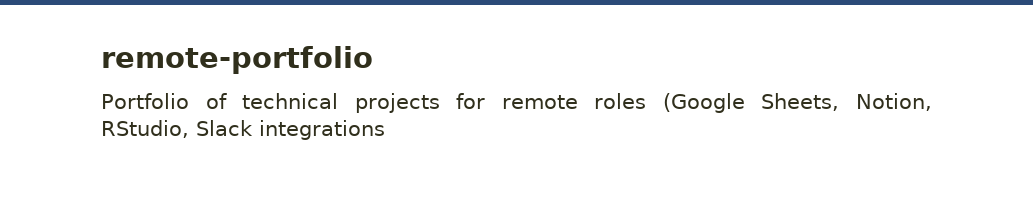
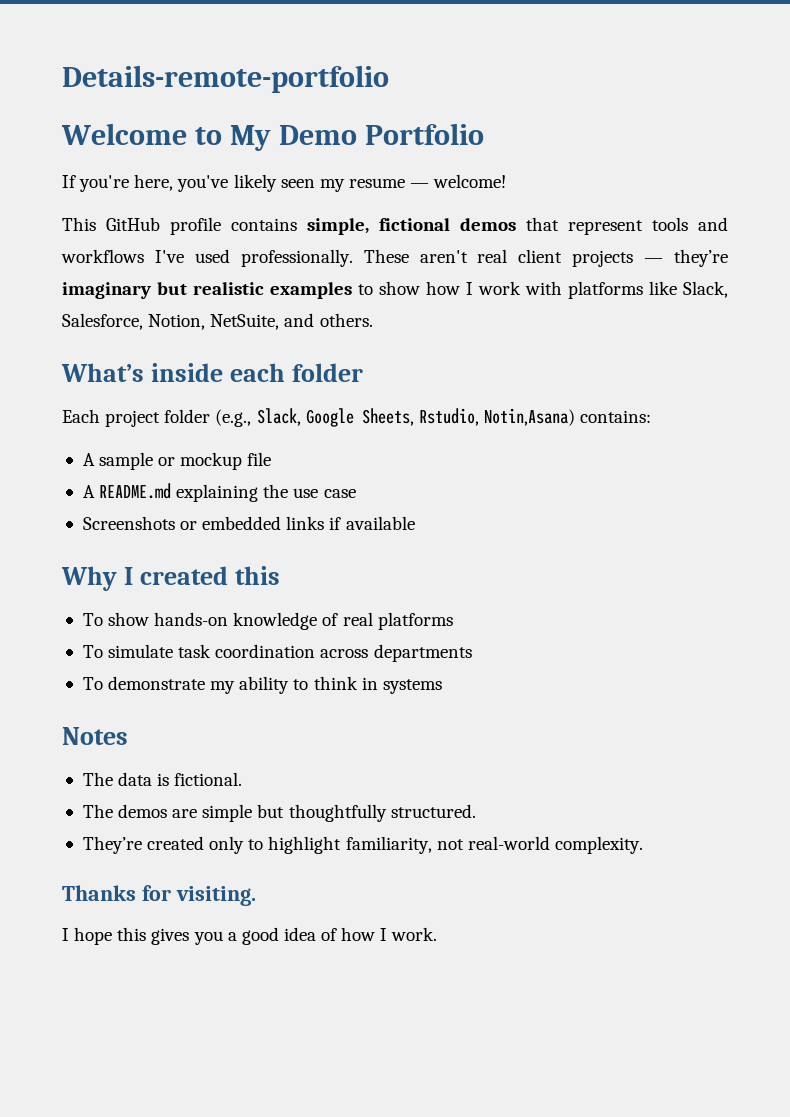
- remote-portfolio
- Portfolio of technical projects for remote roles (Google Sheets, Notion, RStudio, Slack integrations
+ Details-remote-portfolio
+ Welcome to My Demo Portfolio
+ If you're here, you've likely seen my resume — welcome!
+ This GitHub profile contains simple, fictional demos that represent tools and workflows I've used professionally. These aren't real client projects — they’re imaginary but realistic examples to show how I work with platforms like Slack, Salesforce, Notion, NetSuite, and others.
+ What’s inside each folder
+ Each project folder (e.g., Slack, Google Sheets, Rstudio, Notin,Asana) contains:
+ A sample or mockup file
+ A README.md explaining the use case
+ Screenshots or embedded links if available
+ Why I created this
+ To show hands-on knowledge of real platforms
+ To simulate task coordination across departments
+ To demonstrate my ability to think in systems
+ Notes
+ The data is fictional.
+ The demos are simple but thoughtfully structured.
+ They’re created only to highlight familiarity, not real-world complexity.
+ Thanks for visiting.
+ I hope this gives you a good idea of how I work.

